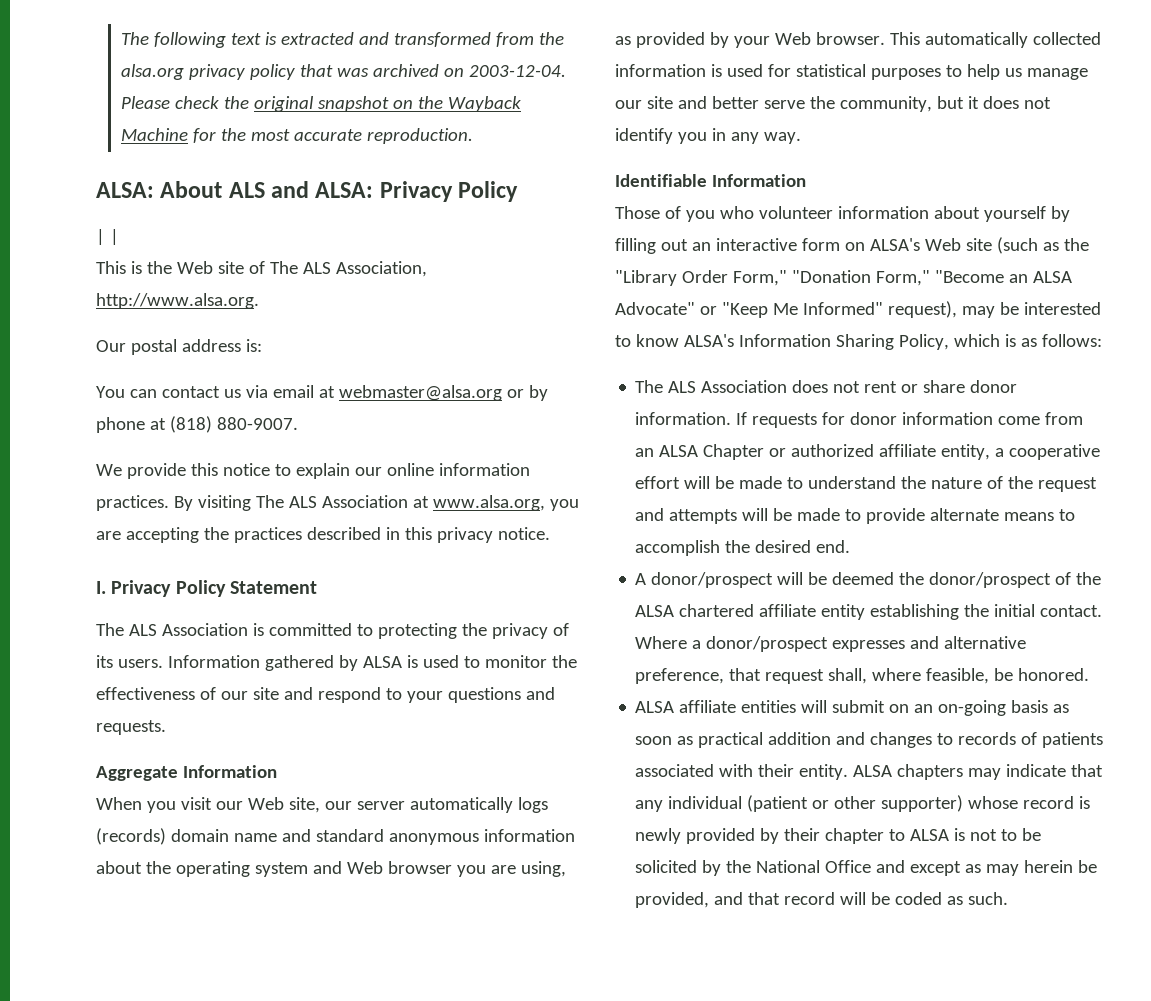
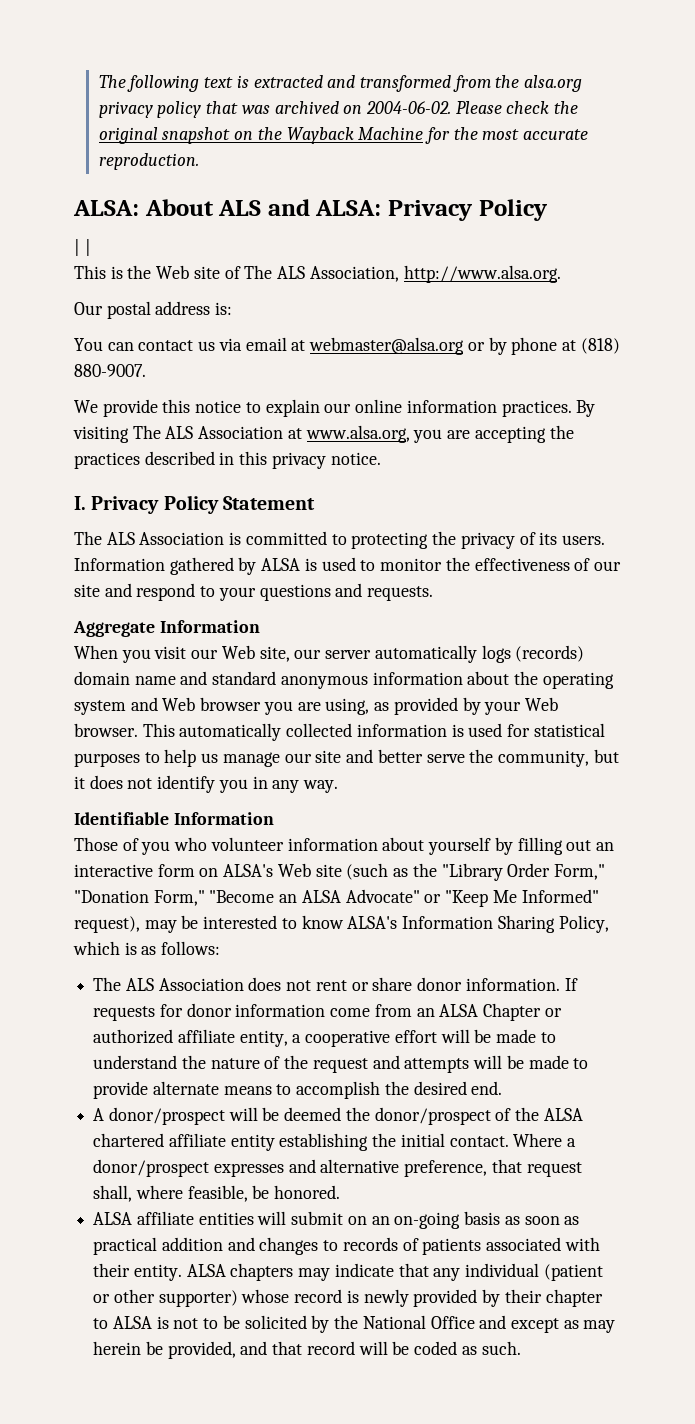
- The following text is extracted and transformed from the alsa.org privacy policy that was archived on 2003-12-04.
+ The following text is extracted and transformed from the alsa.org privacy policy that was archived on 2004-06-02.

